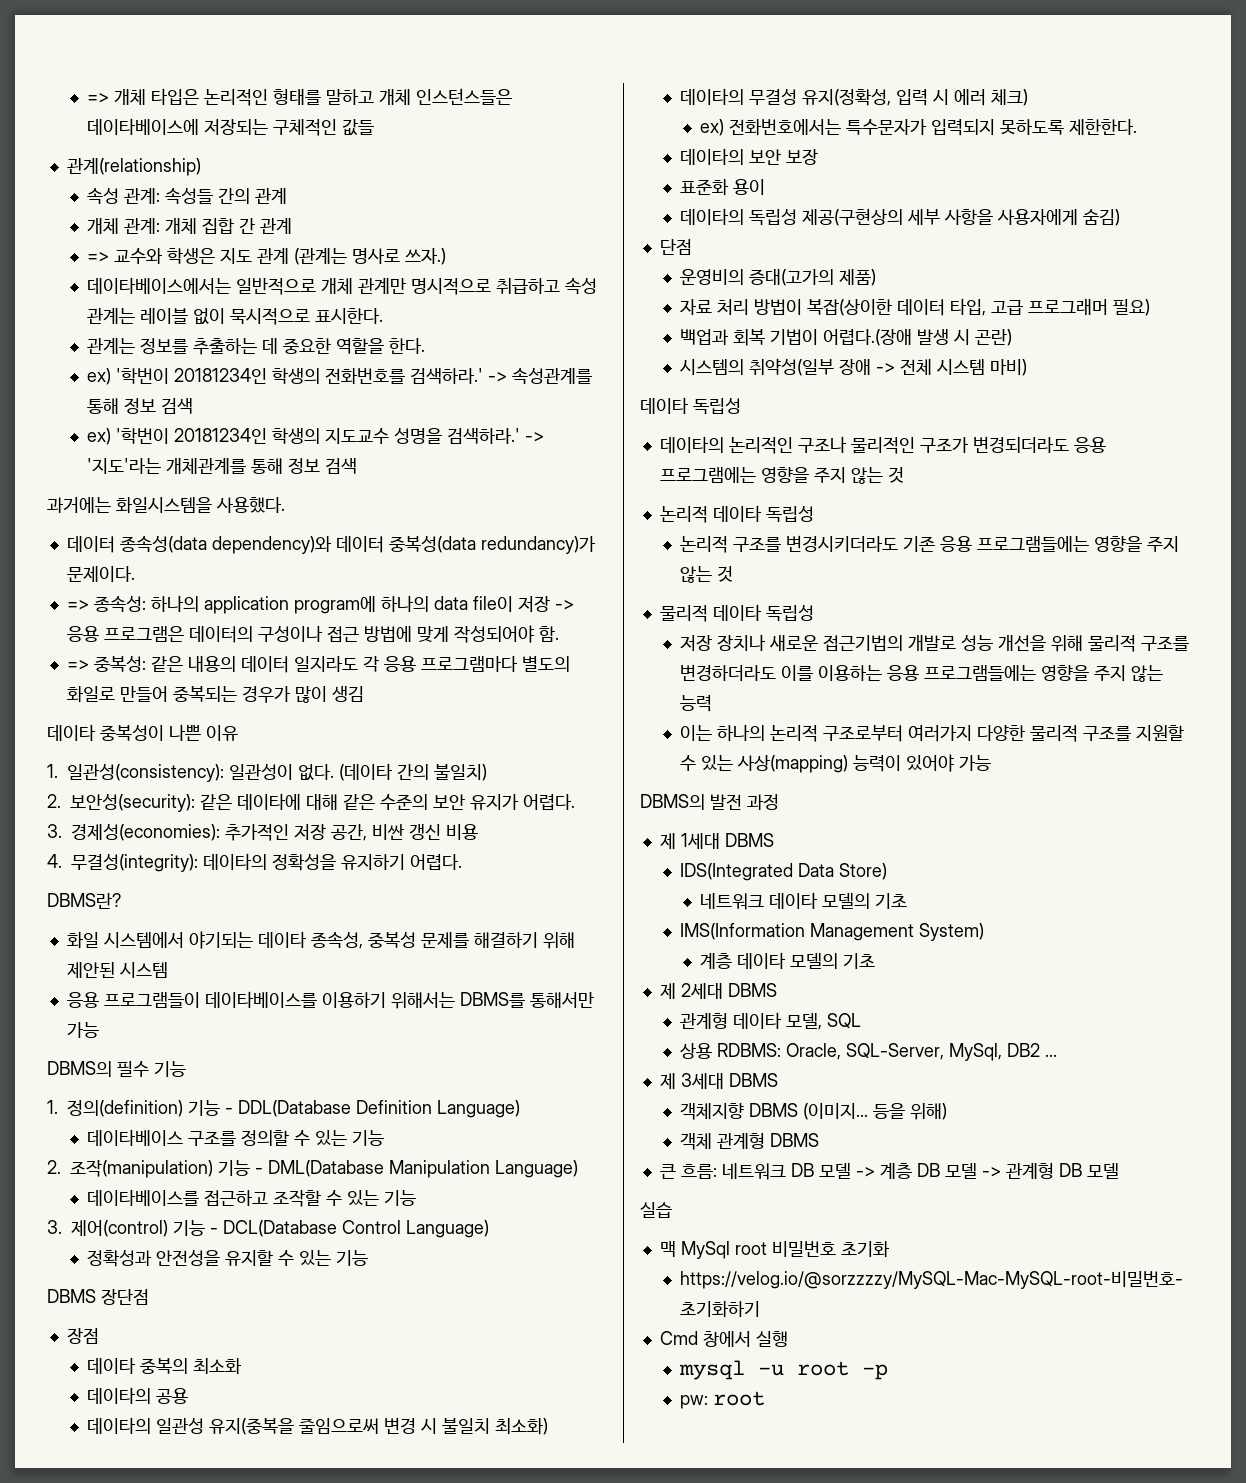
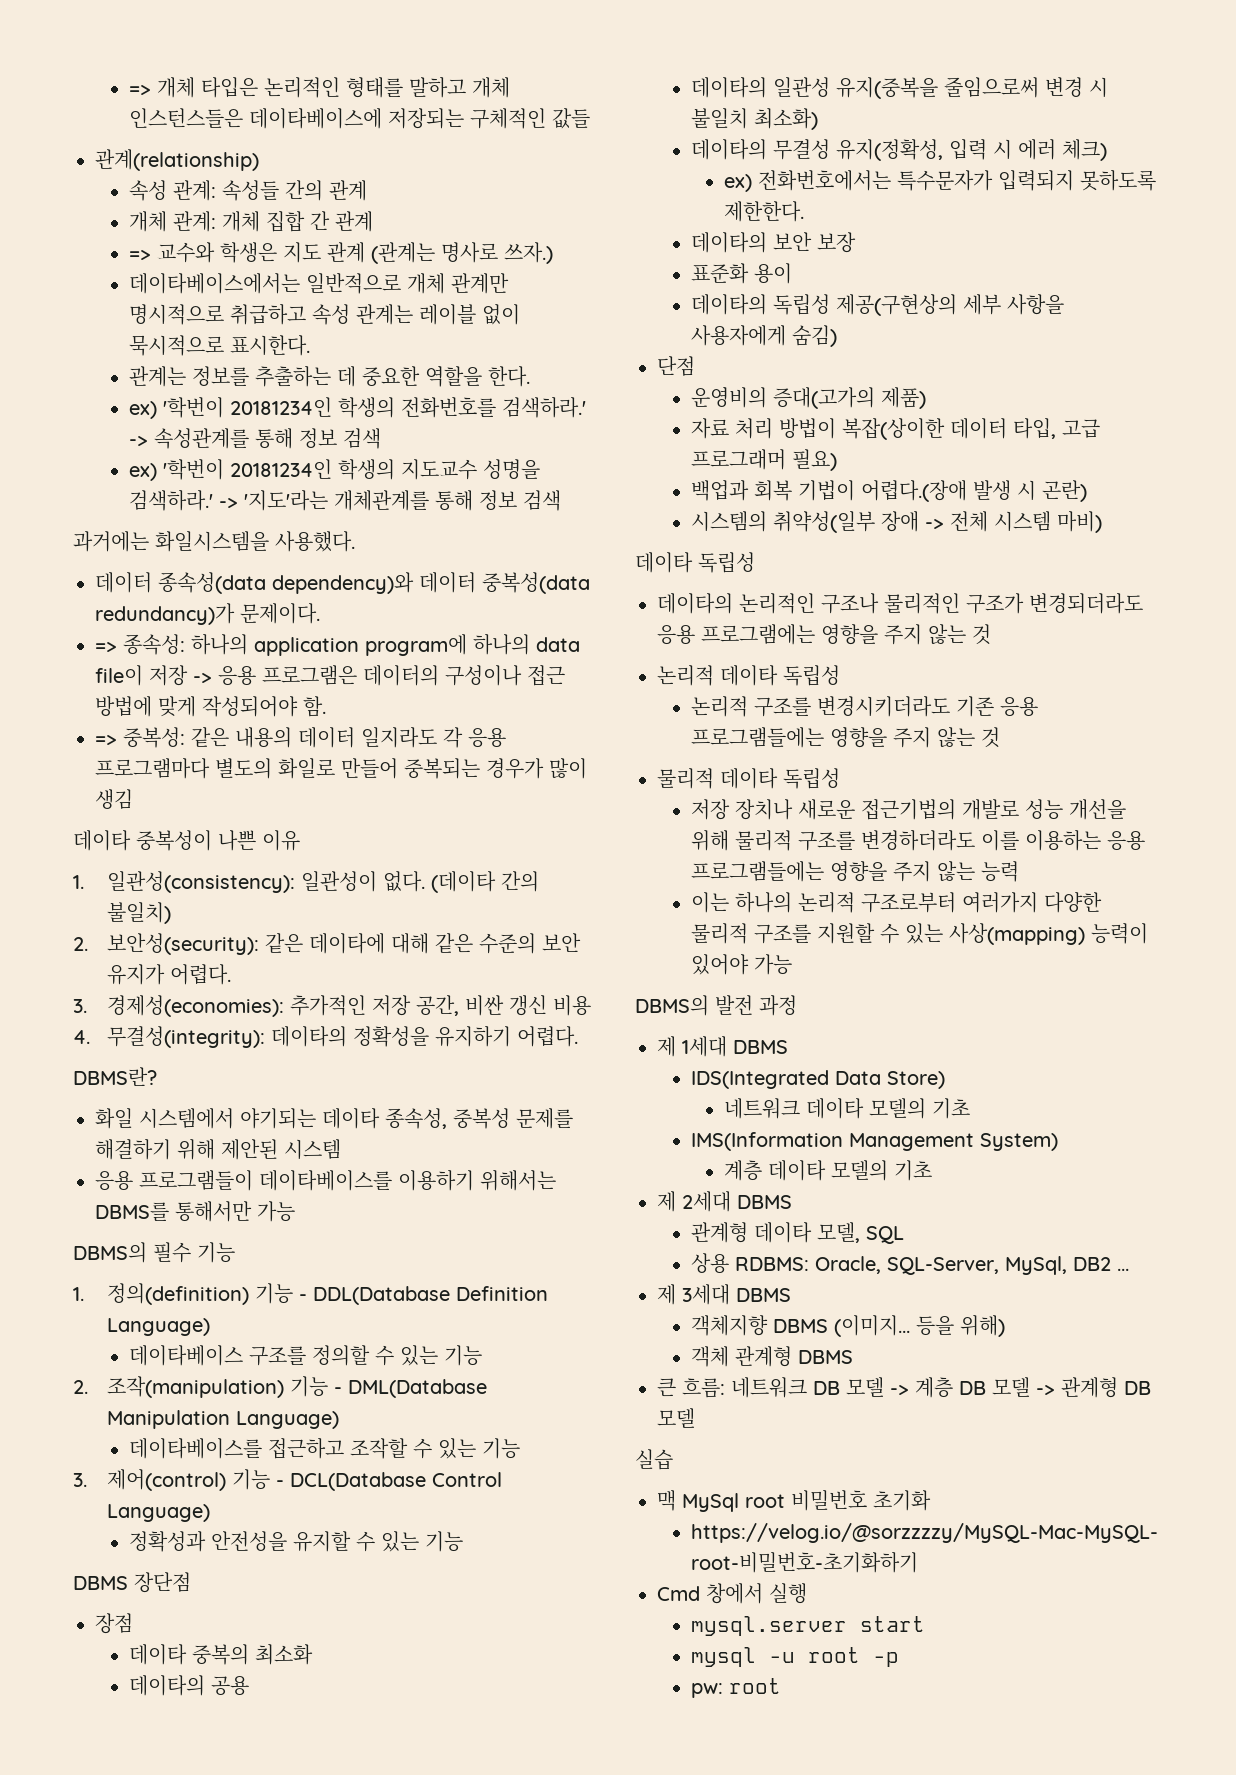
+ mysql.server start

